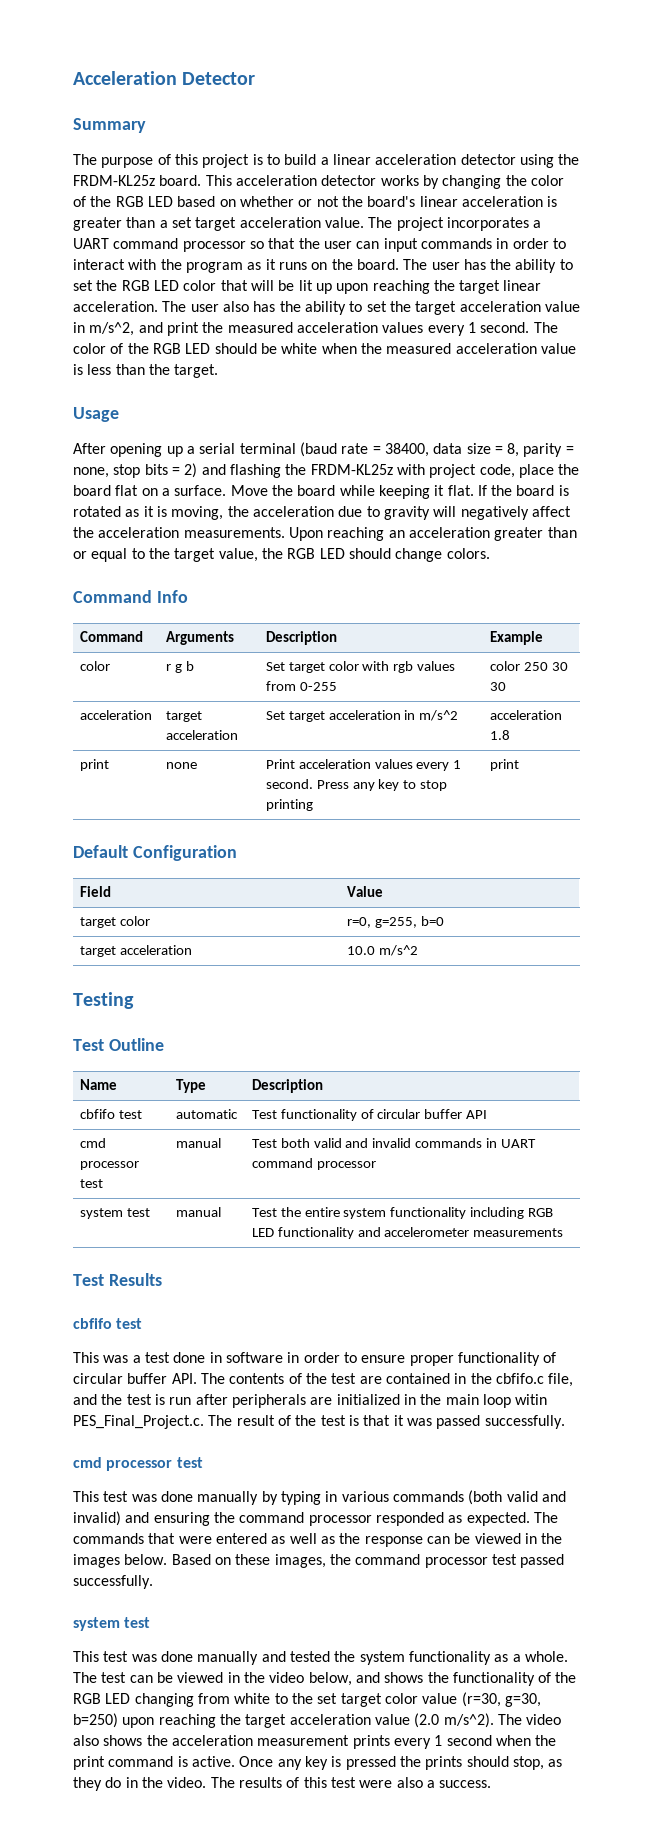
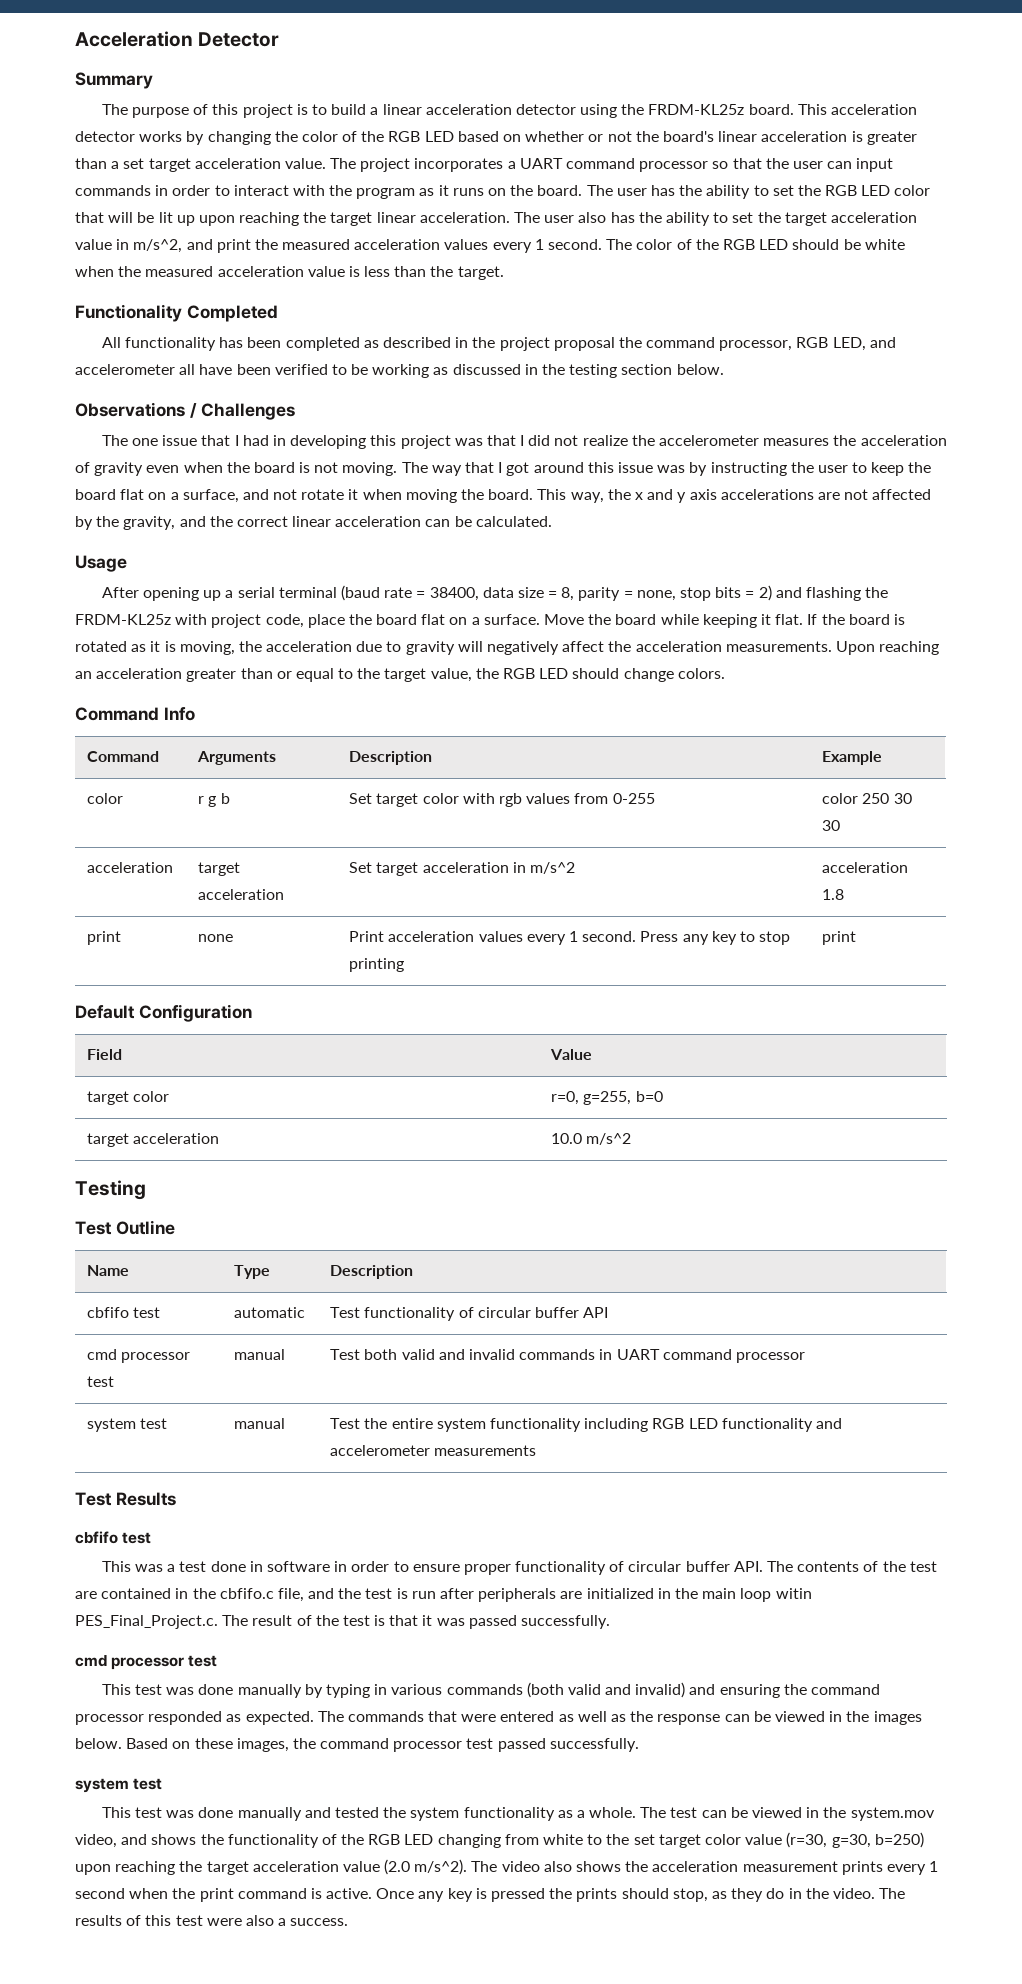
+ Functionality Completed
+ All functionality has been completed as described in the project proposal the command processor, RGB LED, and accelerometer all have been verified to be working as discussed in the testing section below.
+ Observations / Challenges
+ The one issue that I had in developing this project was that I did not realize the accelerometer measures the acceleration of gravity even when the board is not moving. The way that I got around this issue was by instructing the user to keep the board flat on a surface, and not rotate it when moving the board. This way, the x and y axis accelerations are not affected by the gravity, and the correct linear acceleration can be calculated.
- The test can be viewed in the video below, and shows the functionality of the RGB LED changing from white to the set target color value (r=30, g=30, b=250) upon reaching the target acceleration value (2.0 m/s^2).
+ The test can be viewed in the system.mov video, and shows the functionality of the RGB LED changing from white to the set target color value (r=30, g=30, b=250) upon reaching the target acceleration value (2.0 m/s^2).

